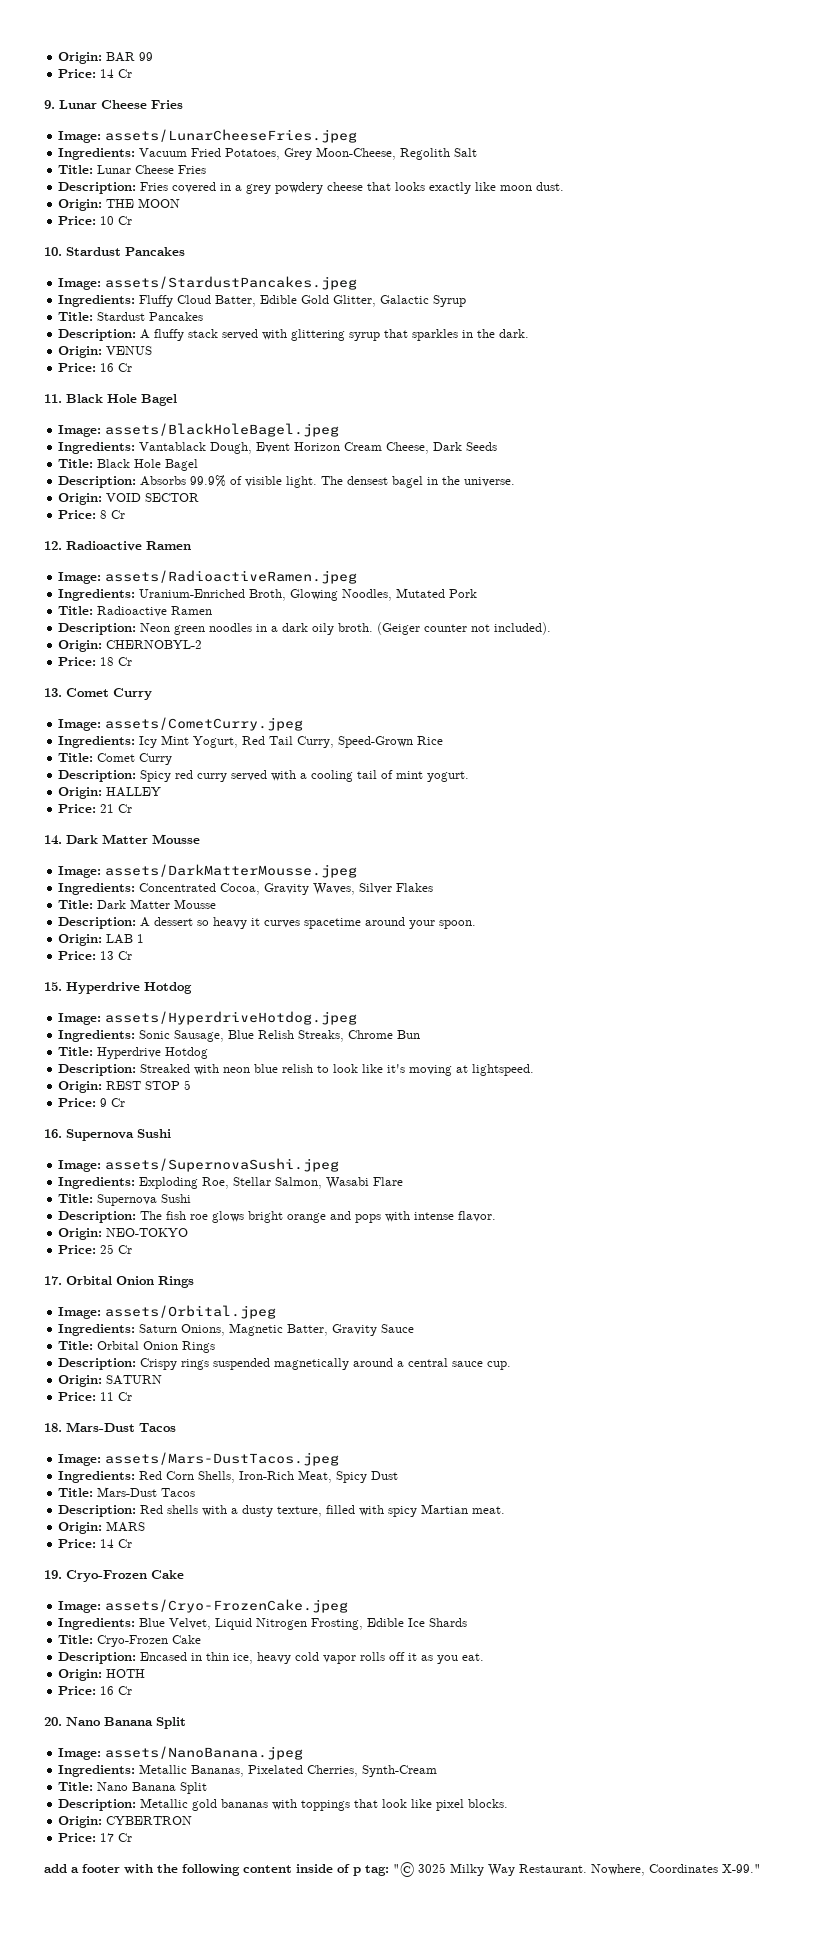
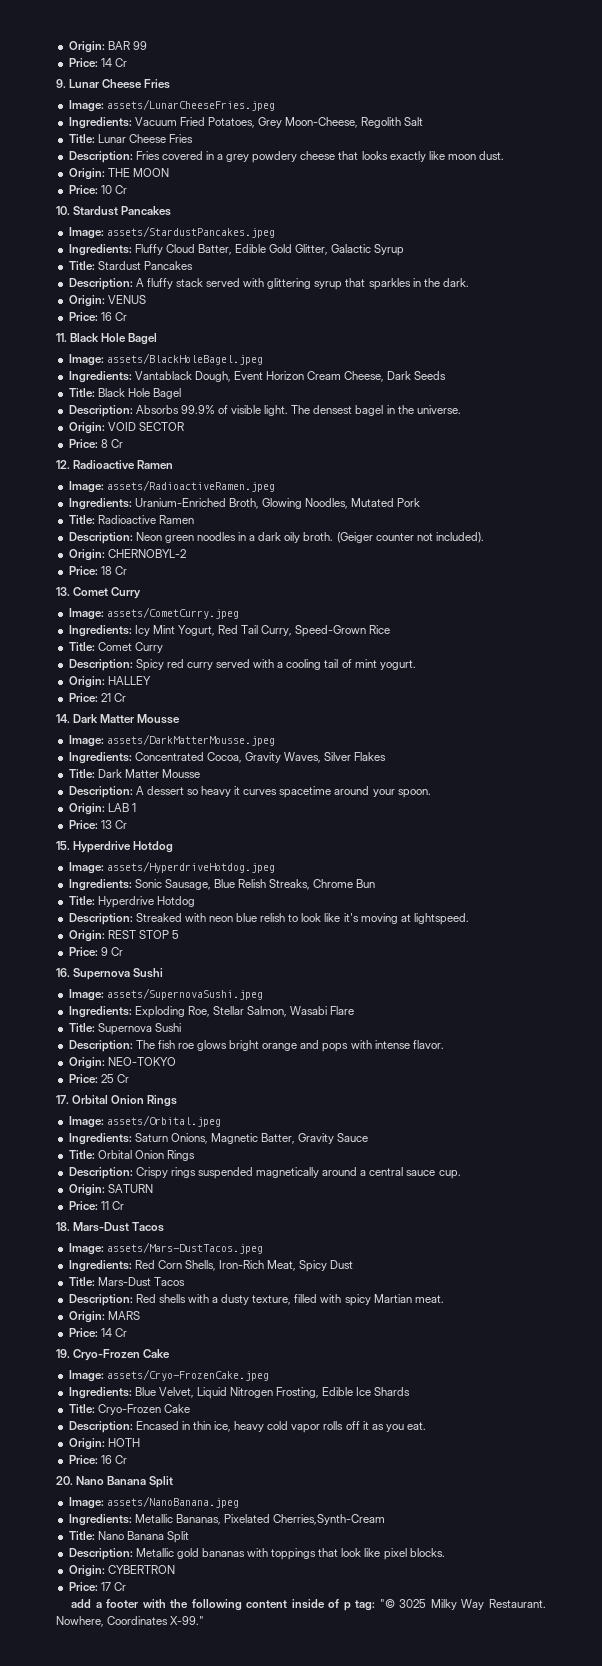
- Ingredients: Metallic Bananas, Pixelated Cherries, Synth-Cream
+ Ingredients: Metallic Bananas, Pixelated Cherries,Synth-Cream

